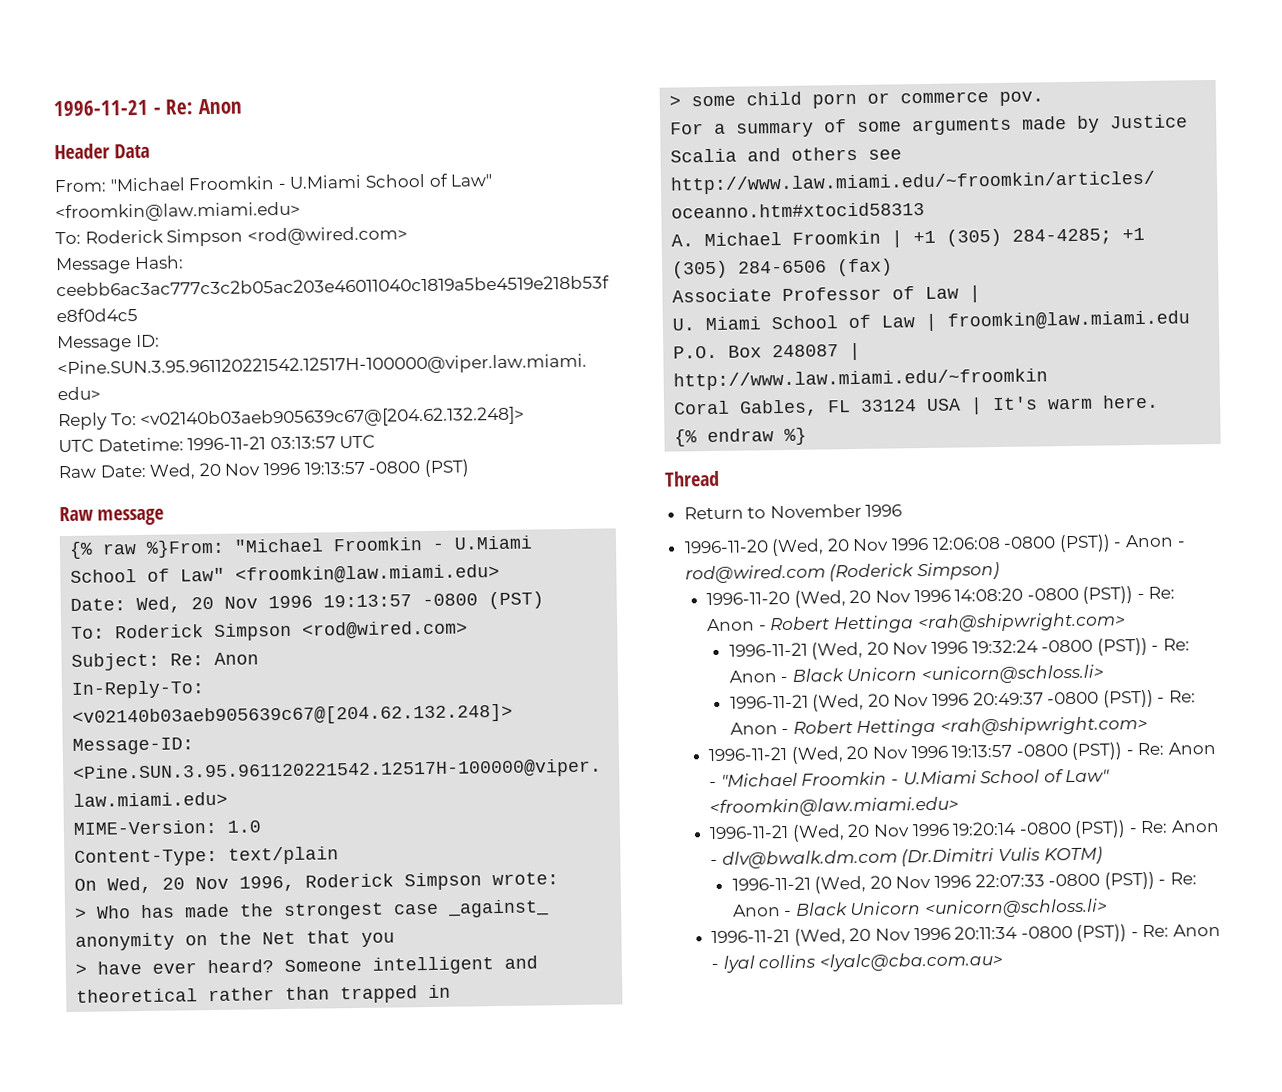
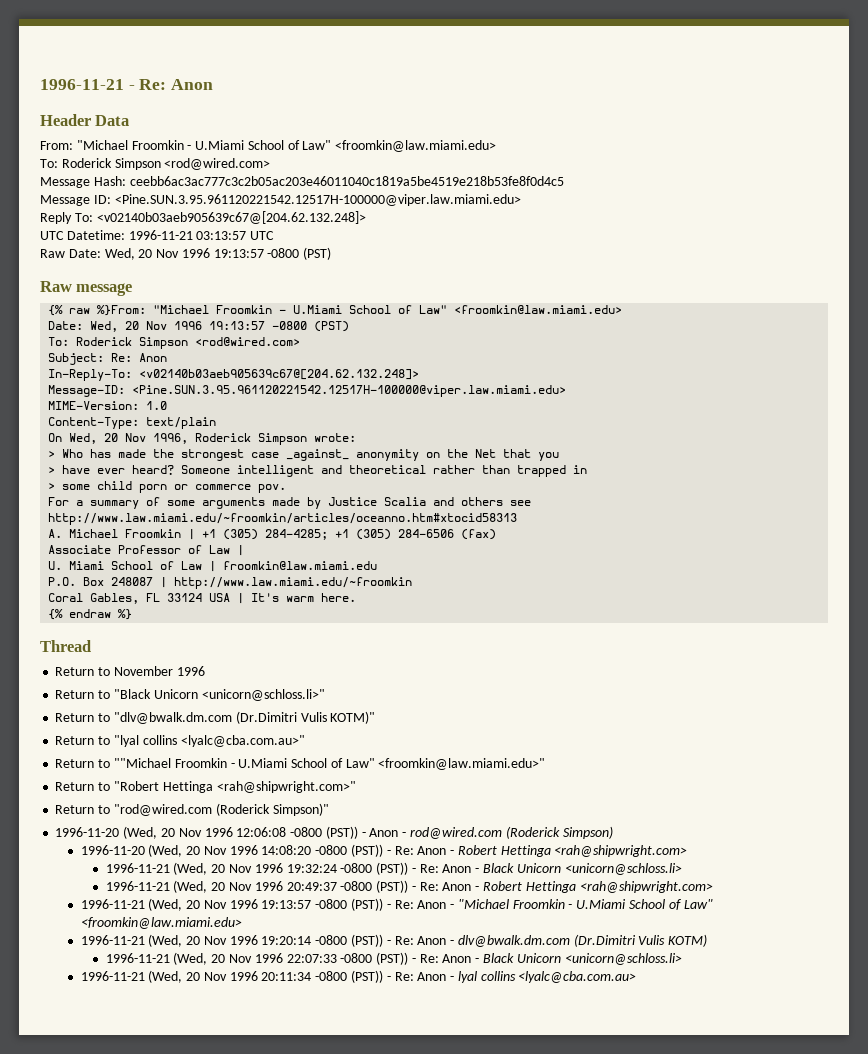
+ Return to "Black Unicorn <unicorn@schloss.li>"
+ Return to "dlv@bwalk.dm.com (Dr.Dimitri Vulis KOTM)"
+ Return to "lyal collins <lyalc@cba.com.au>"
+ Return to ""Michael Froomkin - U.Miami School of Law" <froomkin@law.miami.edu>"
+ Return to "Robert Hettinga <rah@shipwright.com>"
+ Return to "rod@wired.com (Roderick Simpson)"

